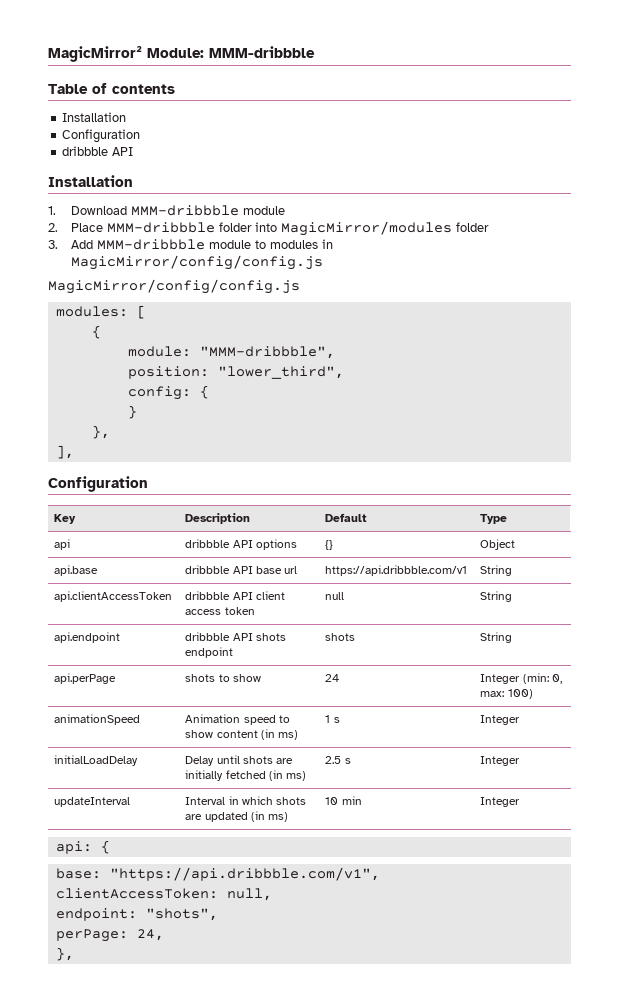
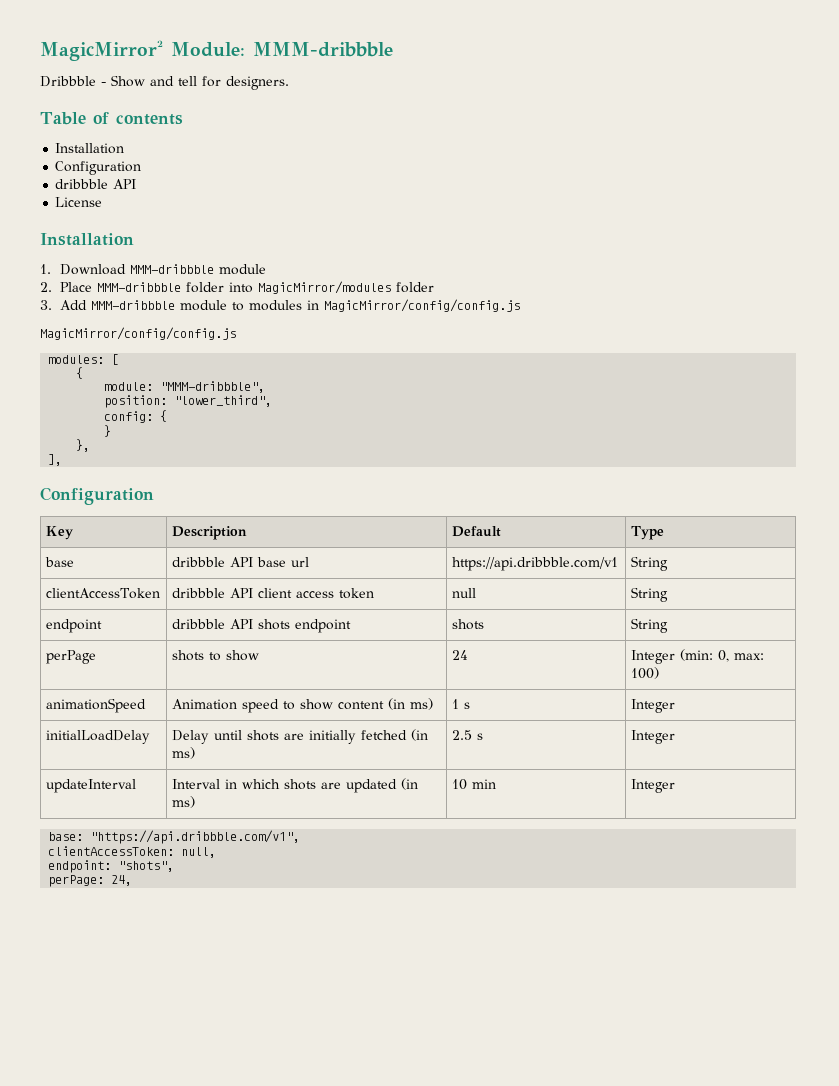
+ Dribbble - Show and tell for designers.
+ License
- api | dribbble API options | {} | Object
- api.base | dribbble API base url | https://api.dribbble.com/v1 | String
+ base | dribbble API base url | https://api.dribbble.com/v1 | String
- api.clientAccessToken | dribbble API client access token | null | String
+ clientAccessToken | dribbble API client access token | null | String
- api.endpoint | dribbble API shots endpoint | shots | String
+ endpoint | dribbble API shots endpoint | shots | String
- api.perPage | shots to show | 24 | Integer (min: 0, max: 100)
+ perPage | shots to show | 24 | Integer (min: 0, max: 100)
- api: {
  perPage: 24,
- },

